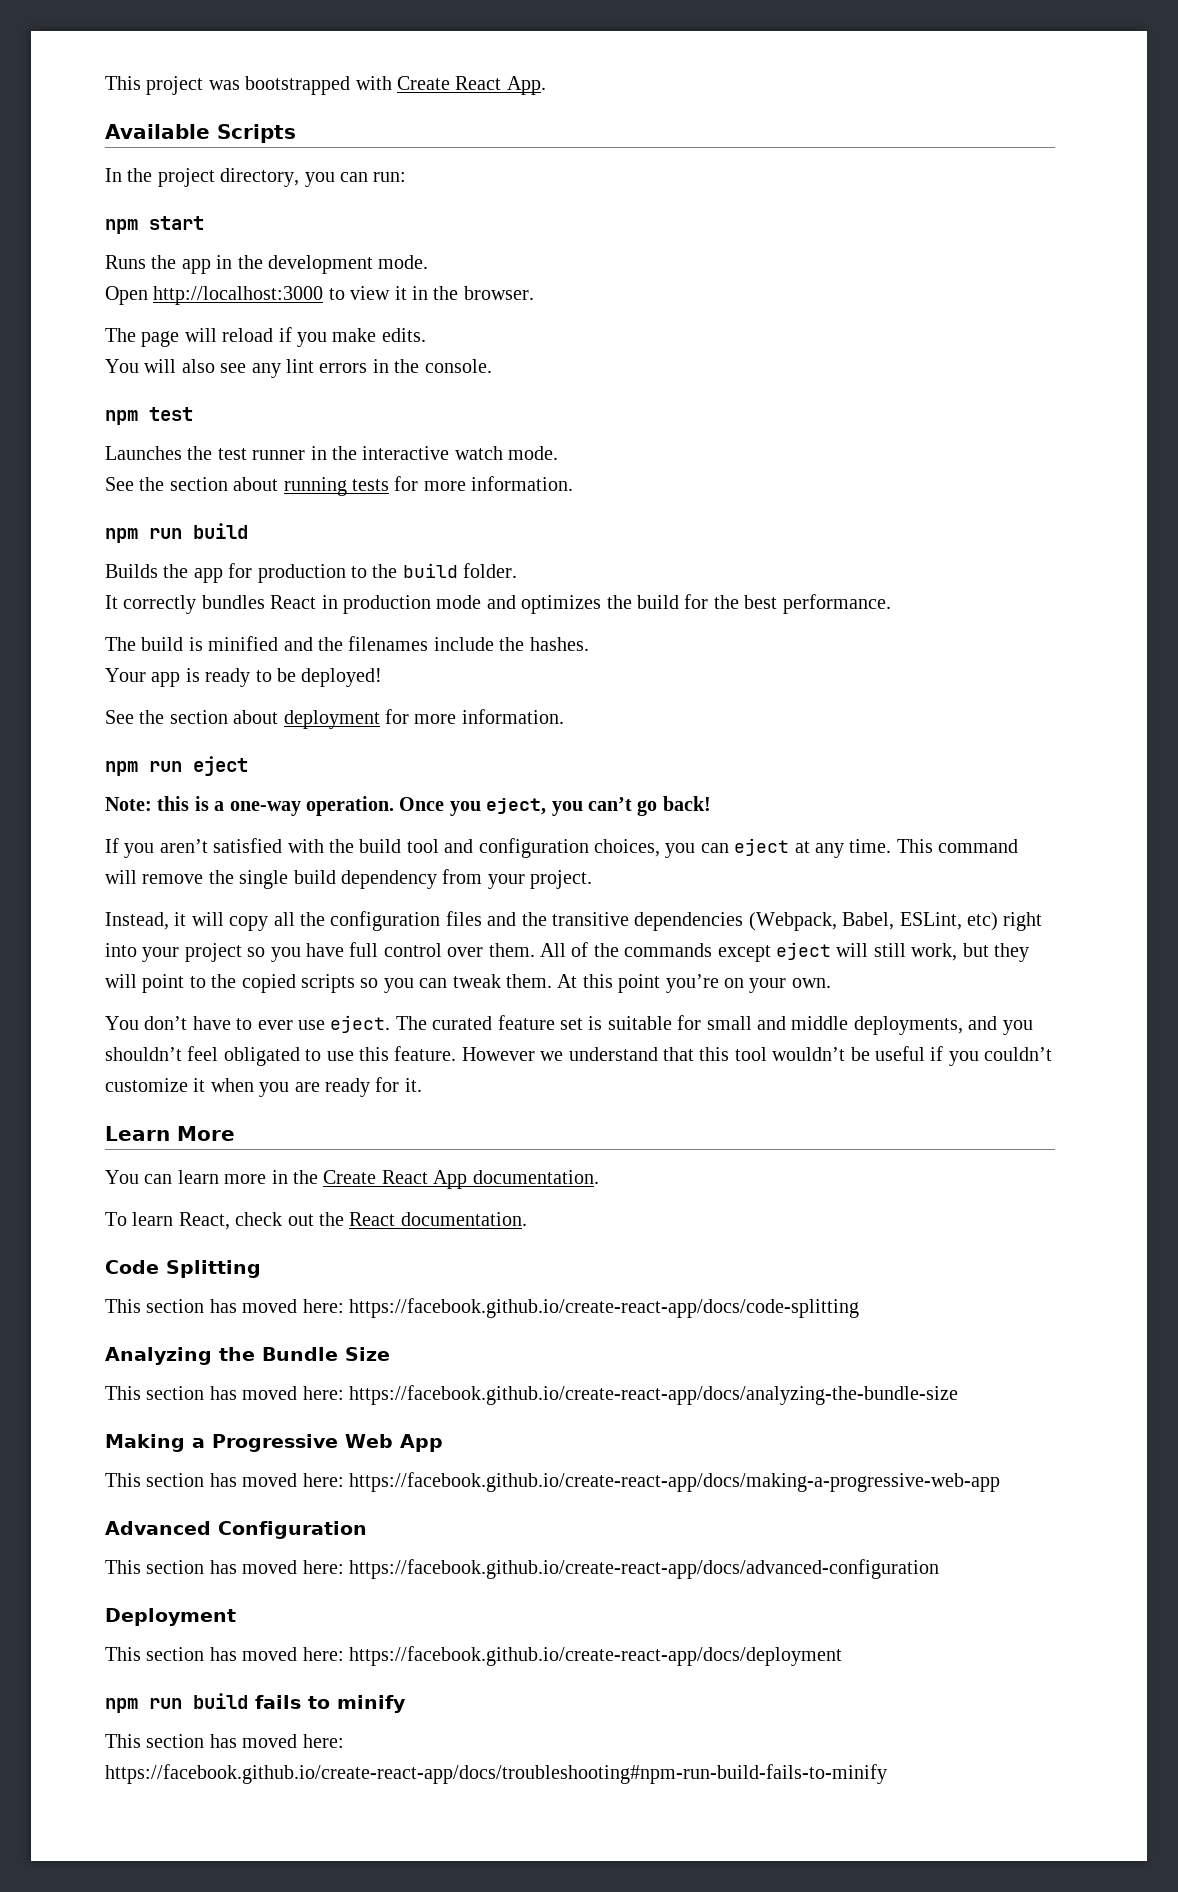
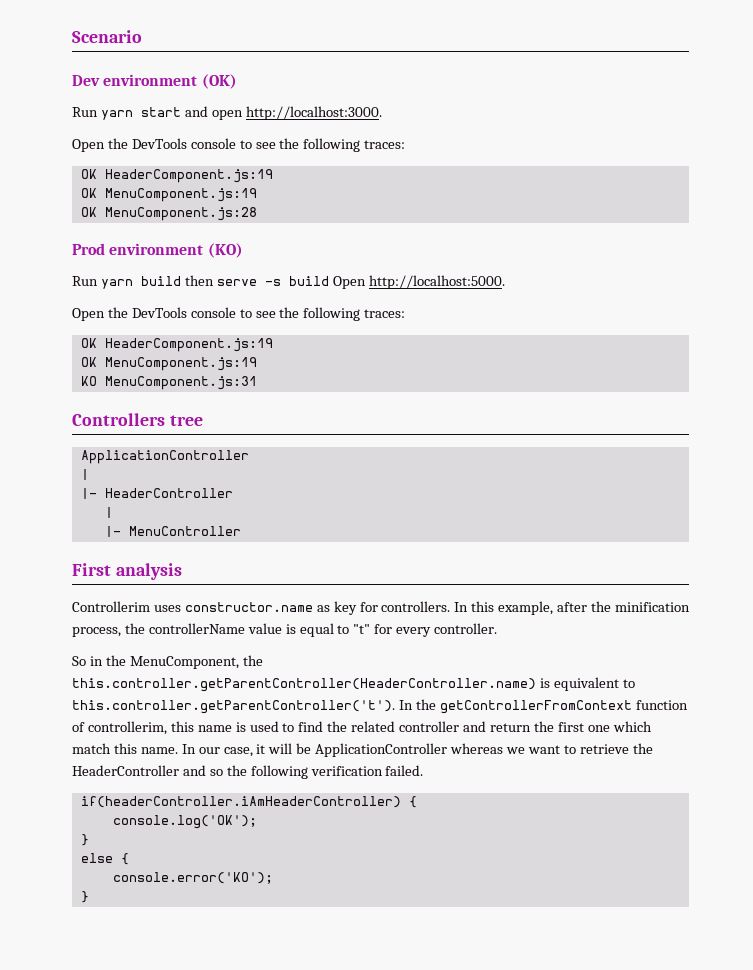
- This project was bootstrapped with Create React App.
- Available Scripts
- In the project directory, you can run:
- npm start
- Runs the app in the development mode.
- Open http://localhost:3000 to view it in the browser.
- The page will reload if you make edits.
- You will also see any lint errors in the console.
- npm test
- Launches the test runner in the interactive watch mode.
- See the section about running tests for more information.
- npm run build
- Builds the app for production to the build folder.
- It correctly bundles React in production mode and optimizes the build for the best performance.
- The build is minified and the filenames include the hashes.
- Your app is ready to be deployed!
- See the section about deployment for more information.
- npm run eject
- Note: this is a one-way operation. Once you eject, you can’t go back!
- If you aren’t satisfied with the build tool and configuration choices, you can eject at any time. This command will remove the single build dependency from your project.
- Instead, it will copy all the configuration files and the transitive dependencies (Webpack, Babel, ESLint, etc) right into your project so you have full control over them. All of the commands except eject will still work, but they will point to the copied scripts so you can tweak them. At this point you’re on your own.
- You don’t have to ever use eject. The curated feature set is suitable for small and middle deployments, and you shouldn’t feel obligated to use this feature. However we understand that this tool wouldn’t be useful if you couldn’t customize it when you are ready for it.
- Learn More
- You can learn more in the Create React App documentation.
- To learn React, check out the React documentation.
- Code Splitting
- This section has moved here: https://facebook.github.io/create-react-app/docs/code-splitting
- Analyzing the Bundle Size
- This section has moved here: https://facebook.github.io/create-react-app/docs/analyzing-the-bundle-size
- Making a Progressive Web App
- This section has moved here: https://facebook.github.io/create-react-app/docs/making-a-progressive-web-app
- Advanced Configuration
- This section has moved here: https://facebook.github.io/create-react-app/docs/advanced-configuration
- Deployment
- This section has moved here: https://facebook.github.io/create-react-app/docs/deployment
- npm run build fails to minify
- This section has moved here: https://facebook.github.io/create-react-app/docs/troubleshooting#npm-run-build-fails-to-minify
+ Scenario
+ Dev environment (OK)
+ Run yarn start and open http://localhost:3000.
+ Open the DevTools console to see the following traces:
+ OK HeaderComponent.js:19
+ OK MenuComponent.js:19
+ OK MenuComponent.js:28
+ Prod environment (KO)
+ Run yarn build then serve -s build Open http://localhost:5000.
+ Open the DevTools console to see the following traces:
+ OK HeaderComponent.js:19
+ OK MenuComponent.js:19
+ KO MenuComponent.js:31
+ Controllers tree
+ ApplicationController
+ |
+ |- HeaderController
+ |
+ |- MenuController
+ First analysis
+ Controllerim uses constructor.name as key for controllers. In this example, after the minification process, the controllerName value is equal to "t" for every controller.
+ So in the MenuComponent, the this.controller.getParentController(HeaderController.name) is equivalent to this.controller.getParentController('t'). In the getControllerFromContext function of controllerim, this name is used to find the related controller and return the first one which match this name. In our case, it will be ApplicationController whereas we want to retrieve the HeaderController and so the following verification failed.
+ if(headerController.iAmHeaderController) {
+ console.log('OK');
+ }
+ else {
+ console.error('KO');
+ }

